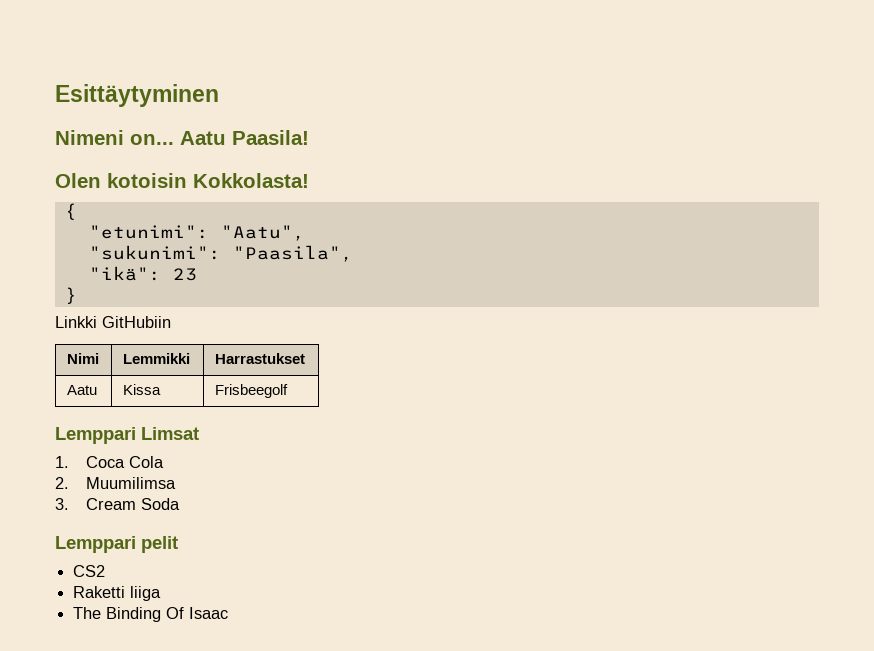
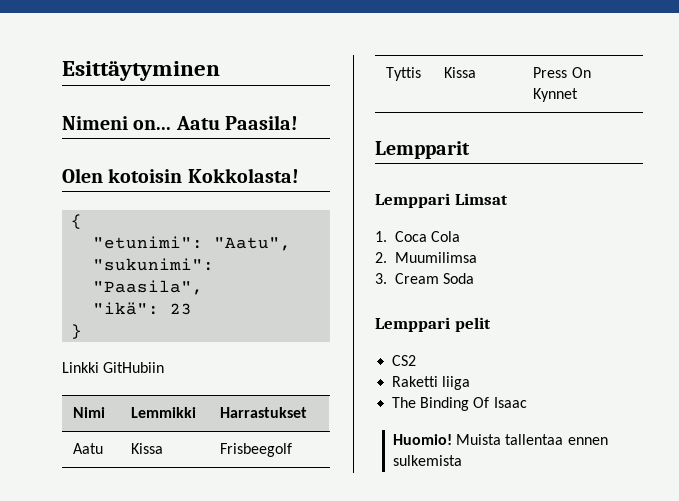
+ Tyttis | Kissa | Press On Kynnet
+ Lempparit
+ Huomio! Muista tallentaa ennen sulkemista

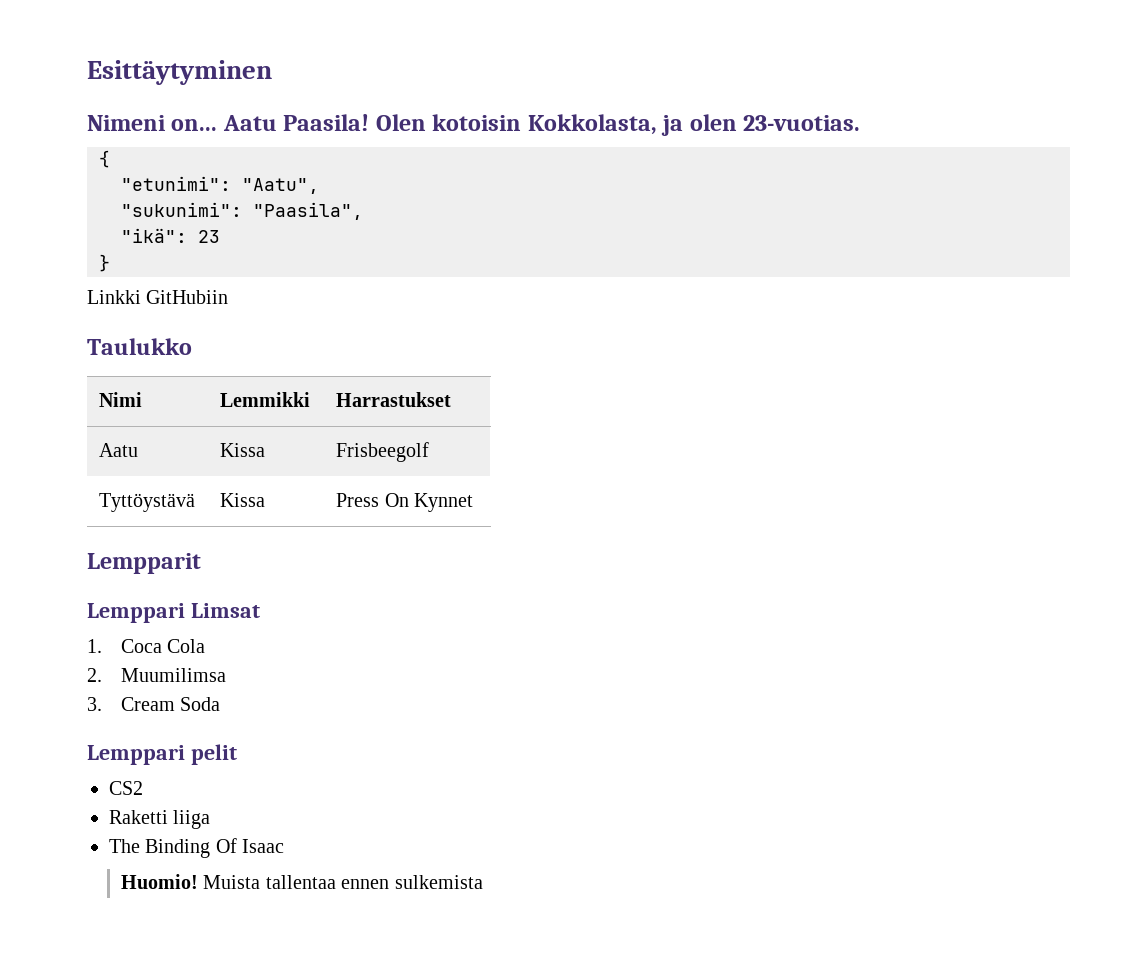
- Aatu Paasila!
- Olen kotoisin Kokkolasta!
+ Aatu Paasila! Olen kotoisin Kokkolasta, ja olen 23-vuotias.
+ Taulukko
- Tyttis | Kissa | Press On Kynnet
+ Tyttöystävä | Kissa | Press On Kynnet

